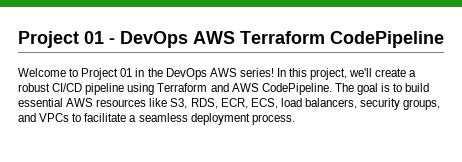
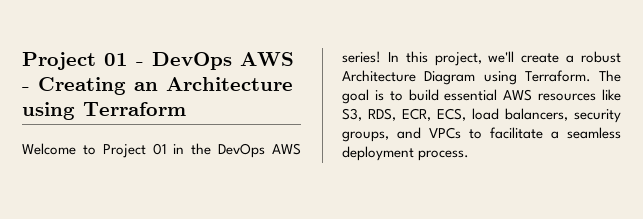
- Project 01 - DevOps AWS Terraform CodePipeline
+ Project 01 - DevOps AWS - Creating an Architecture using Terraform
- In this project, we'll create a robust CI/CD pipeline using Terraform and AWS CodePipeline.
+ In this project, we'll create a robust Architecture Diagram using Terraform.

